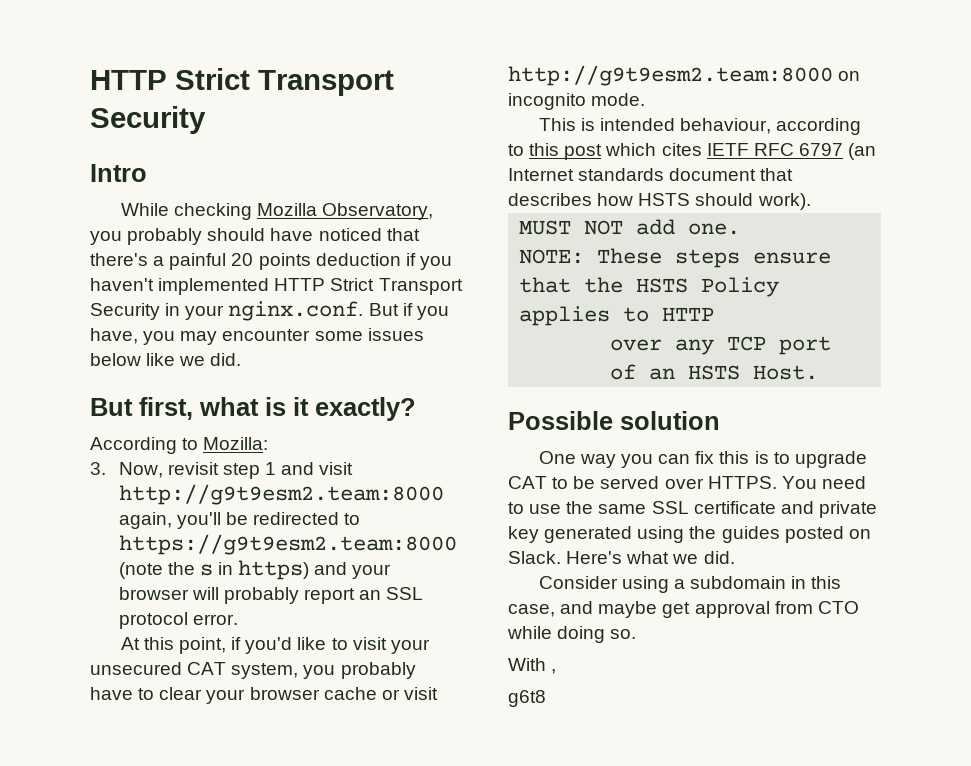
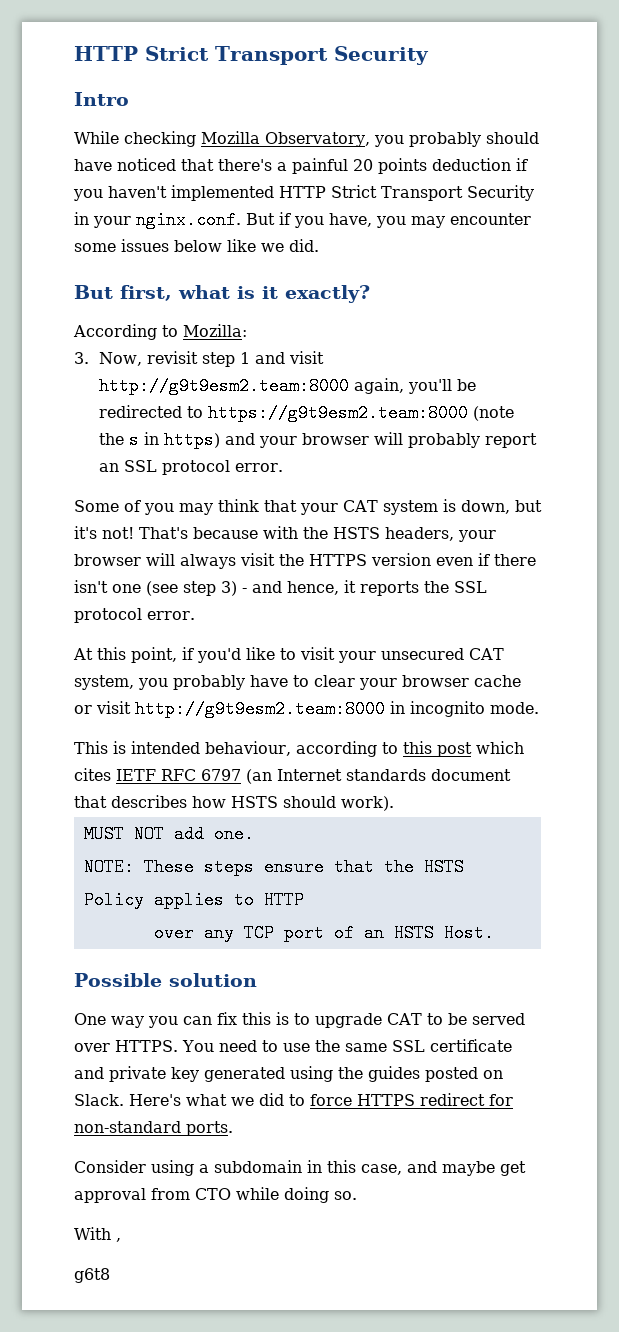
+ Some of you may think that your CAT system is down, but it's not! That's because with the HSTS headers, your browser will always visit the HTTPS version even if there isn't one (see step 3) - and hence, it reports the SSL protocol error.
- At this point, if you'd like to visit your unsecured CAT system, you probably have to clear your browser cache or visit http://g9t9esm2.team:8000 on incognito mode.
+ At this point, if you'd like to visit your unsecured CAT system, you probably have to clear your browser cache or visit http://g9t9esm2.team:8000 in incognito mode.
- Here's what we did.
+ Here's what we did to force HTTPS redirect for non-standard ports.

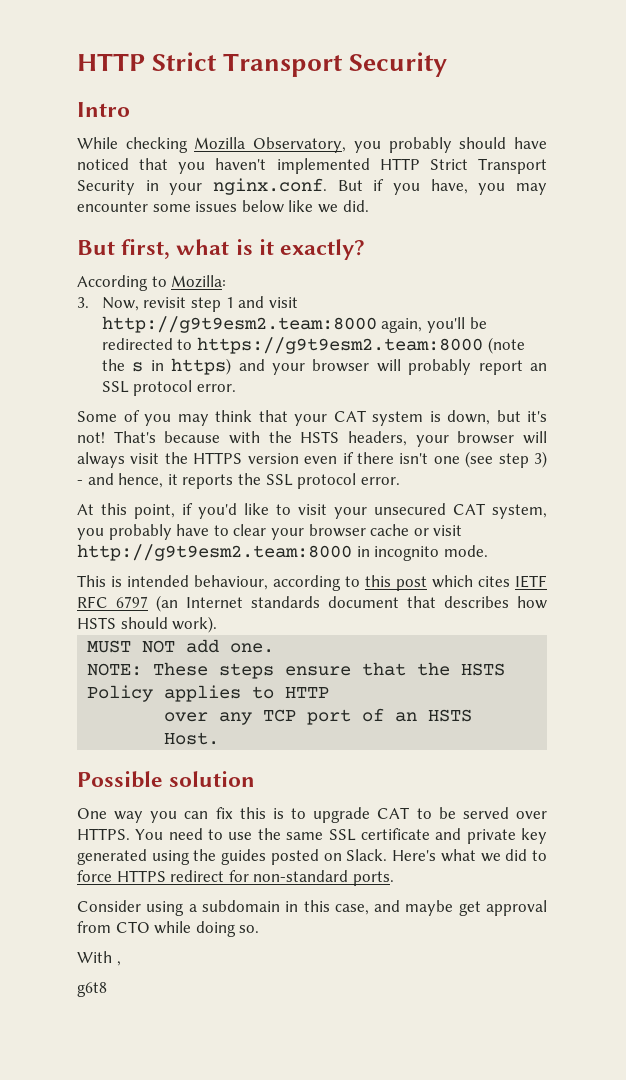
- While checking Mozilla Observatory, you probably should have noticed that there's a painful 20 points deduction if you haven't implemented HTTP Strict Transport Security in your nginx.conf. But if you have, you may encounter some issues below like we did.
+ While checking Mozilla Observatory, you probably should have noticed that you haven't implemented HTTP Strict Transport Security in your nginx.conf. But if you have, you may encounter some issues below like we did.

